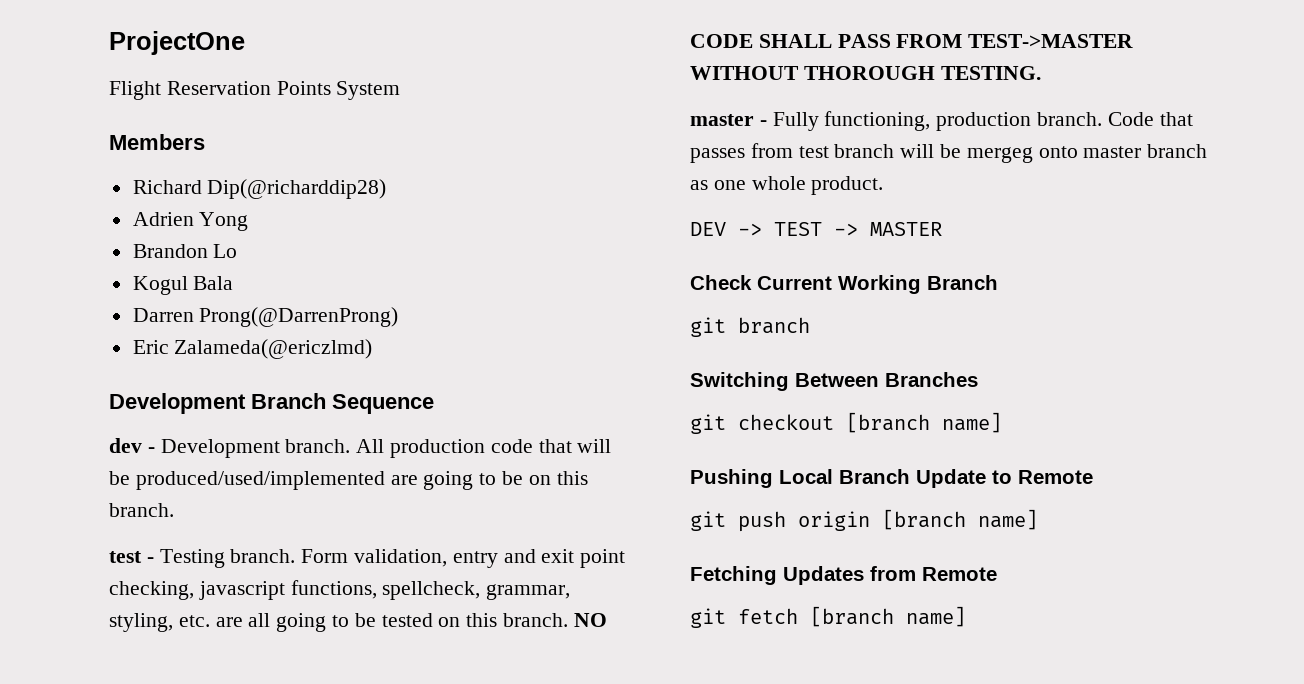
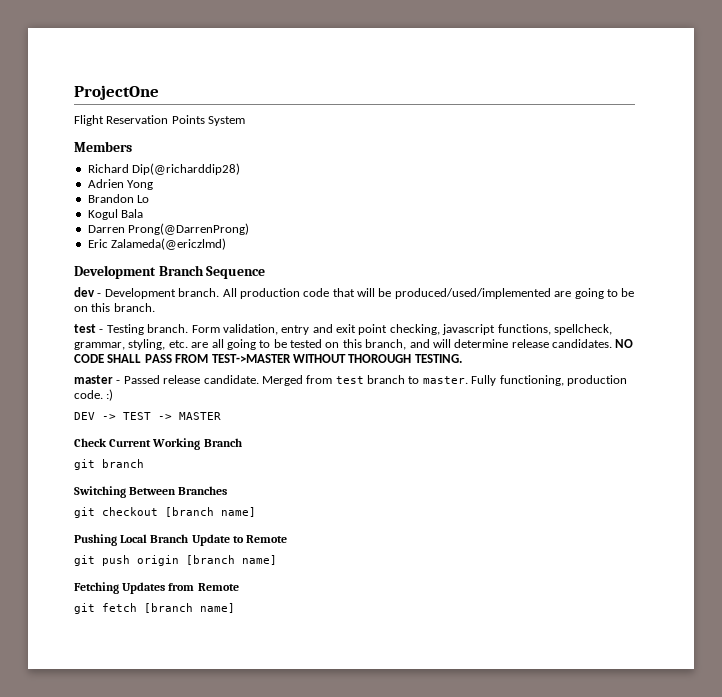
- Form validation, entry and exit point checking, javascript functions, spellcheck, grammar, styling, etc. are all going to be tested on this branch.
+ Form validation, entry and exit point checking, javascript functions, spellcheck, grammar, styling, etc. are all going to be tested on this branch, and will determine release candidates.
- master - Fully functioning, production branch. Code that passes from test branch will be mergeg onto master branch as one whole product.
+ master - Passed release candidate. Merged from test branch to master. Fully functioning, production code. :)

